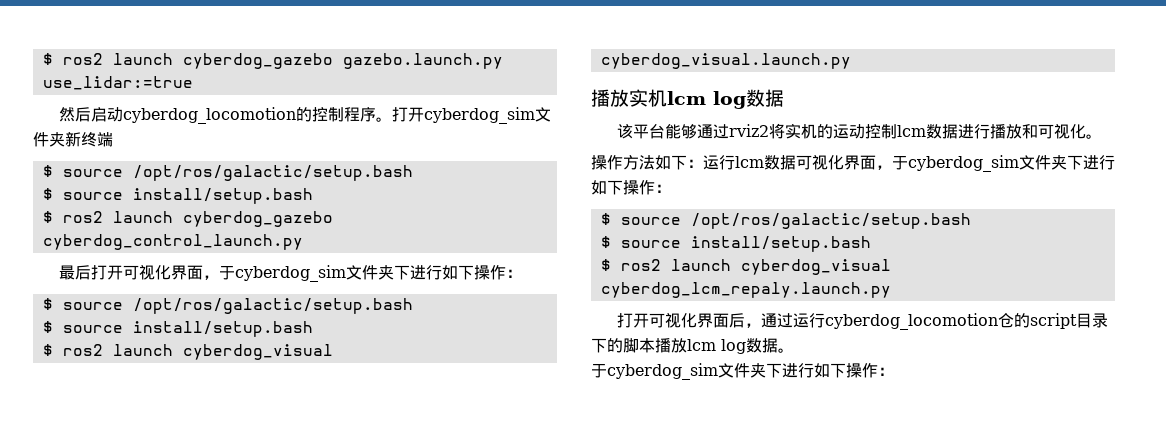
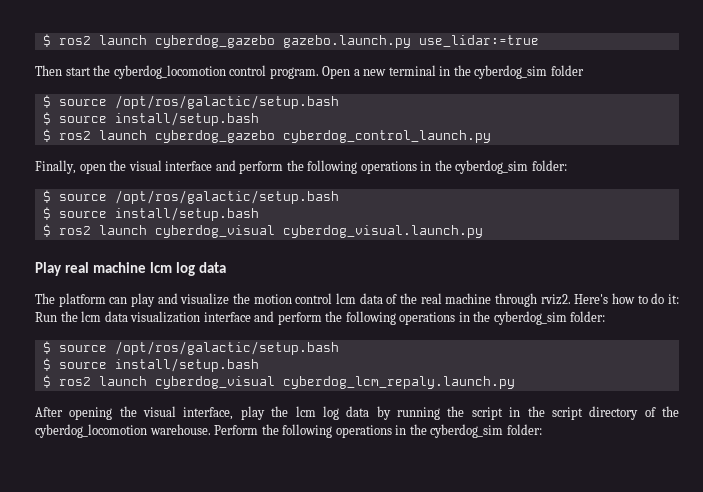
- 然后启动cyberdog_locomotion的控制程序。打开cyberdog_sim文件夹新终端
+ Then start the cyberdog_locomotion control program. Open a new terminal in the cyberdog_sim folder
- 最后打开可视化界面，于cyberdog_sim文件夹下进行如下操作：
+ Finally, open the visual interface and perform the following operations in the cyberdog_sim folder:
- 播放实机lcm log数据
- 该平台能够通过rviz2将实机的运动控制lcm数据进行播放和可视化。
- 操作方法如下：运行lcm数据可视化界面，于cyberdog_sim文件夹下进行如下操作：
+ Play real machine lcm log data
+ The platform can play and visualize the motion control lcm data of the real machine through rviz2. Here's how to do it: Run the lcm data visualization interface and perform the following operations in the cyberdog_sim folder:
- 打开可视化界面后，通过运行cyberdog_locomotion仓的script目录下的脚本播放lcm log数据。
- 于cyberdog_sim文件夹下进行如下操作：
+ After opening the visual interface, play the lcm log data by running the script in the script directory of the cyberdog_locomotion warehouse. Perform the following operations in the cyberdog_sim folder:

